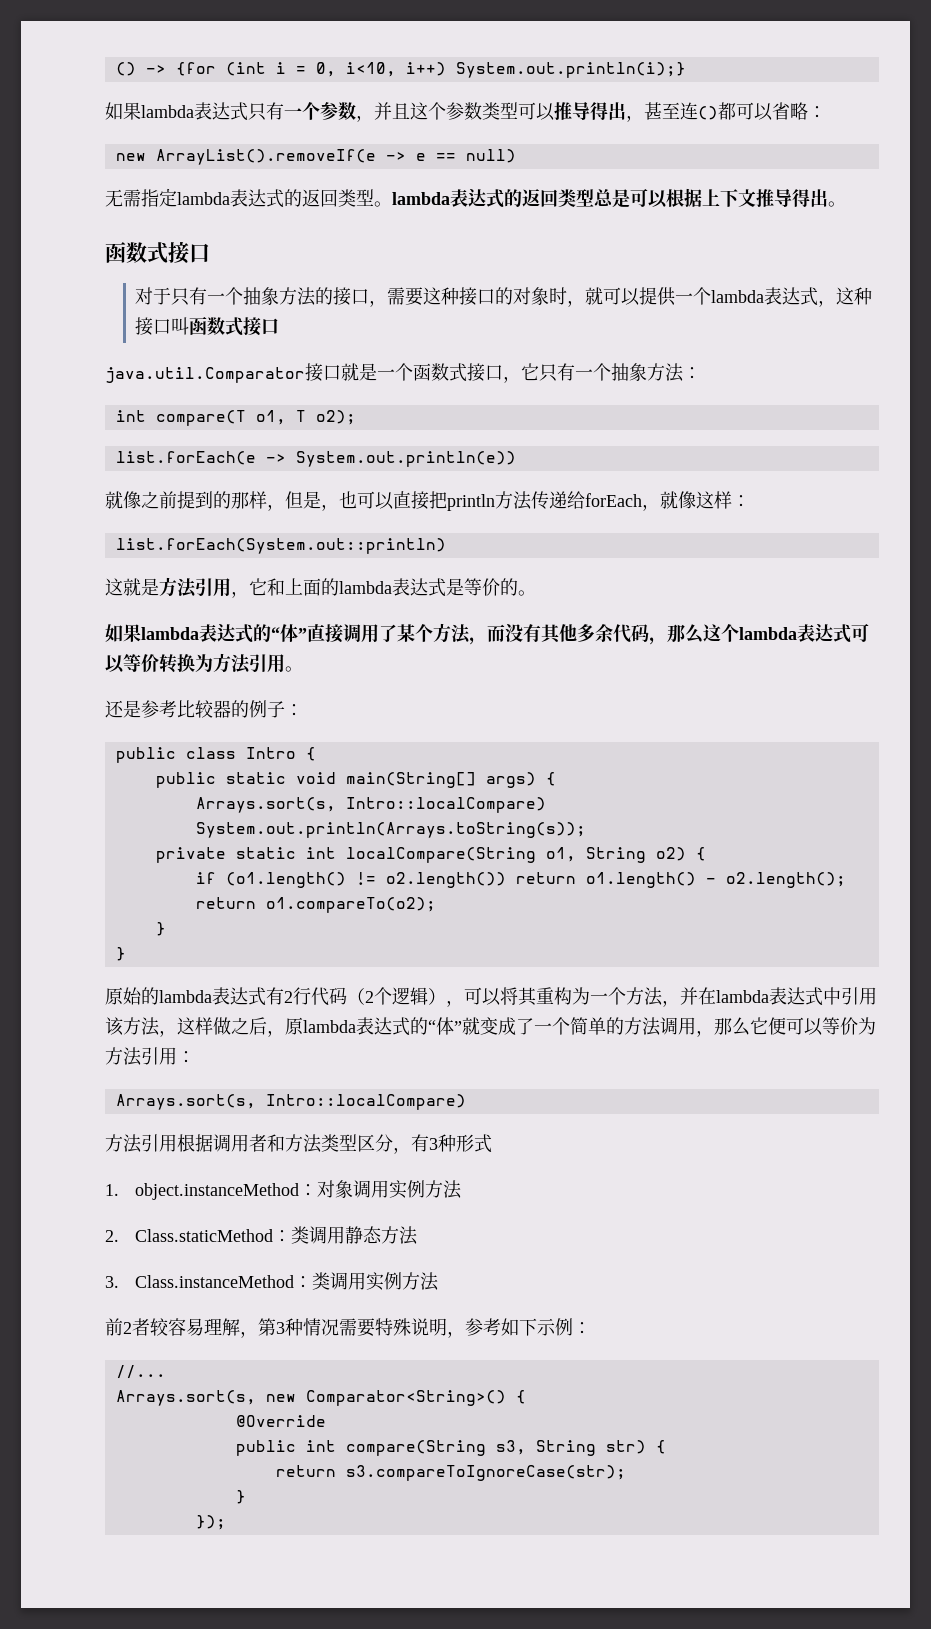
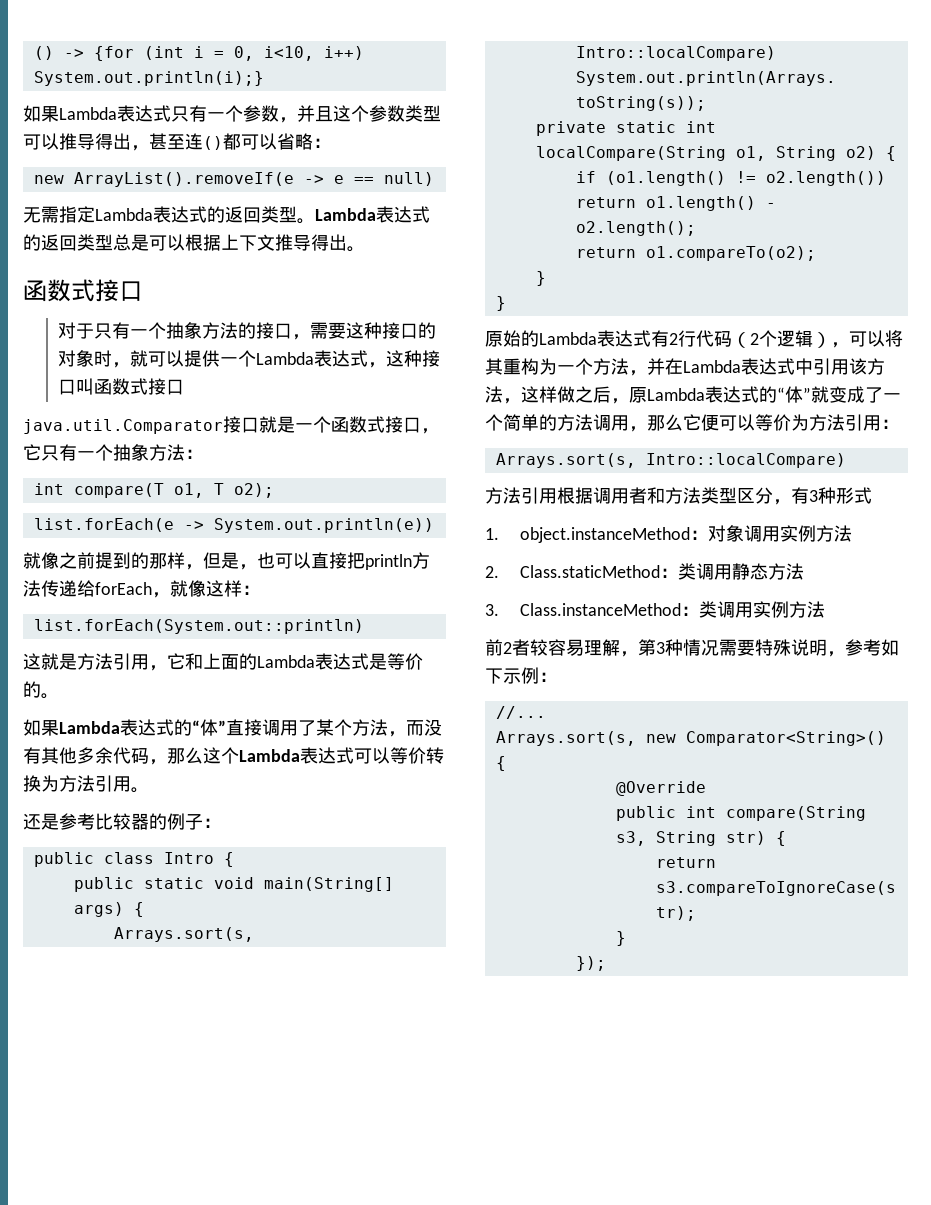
- 如果lambda表达式只有一个参数，并且这个参数类型可以推导得出，甚至连()都可以省略：
+ 如果Lambda表达式只有一个参数，并且这个参数类型可以推导得出，甚至连()都可以省略：
- 无需指定lambda表达式的返回类型。lambda表达式的返回类型总是可以根据上下文推导得出。
+ 无需指定Lambda表达式的返回类型。Lambda表达式的返回类型总是可以根据上下文推导得出。
- 对于只有一个抽象方法的接口，需要这种接口的对象时，就可以提供一个lambda表达式，这种接口叫函数式接口
+ 对于只有一个抽象方法的接口，需要这种接口的对象时，就可以提供一个Lambda表达式，这种接口叫函数式接口
- 这就是方法引用，它和上面的lambda表达式是等价的。
+ 这就是方法引用，它和上面的Lambda表达式是等价的。
- 如果lambda表达式的“体”直接调用了某个方法，而没有其他多余代码，那么这个lambda表达式可以等价转换为方法引用。
+ 如果Lambda表达式的“体”直接调用了某个方法，而没有其他多余代码，那么这个Lambda表达式可以等价转换为方法引用。
- 原始的lambda表达式有2行代码（2个逻辑），可以将其重构为一个方法，并在lambda表达式中引用该方法，这样做之后，原lambda表达式的“体”就变成了一个简单的方法调用，那么它便可以等价为方法引用：
+ 原始的Lambda表达式有2行代码（2个逻辑），可以将其重构为一个方法，并在Lambda表达式中引用该方法，这样做之后，原Lambda表达式的“体”就变成了一个简单的方法调用，那么它便可以等价为方法引用：

